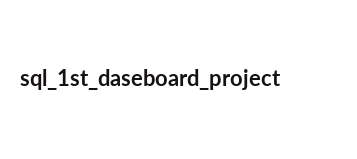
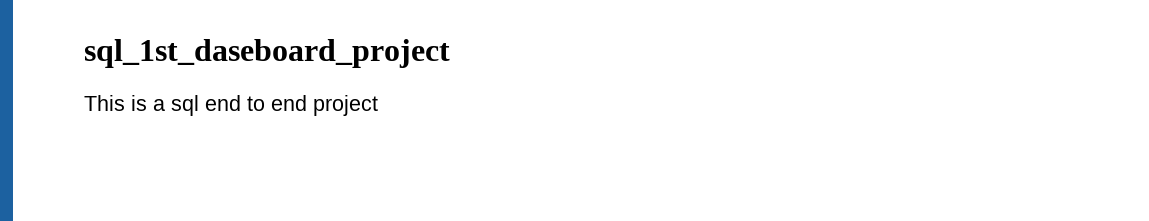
+ This is a sql end to end project

